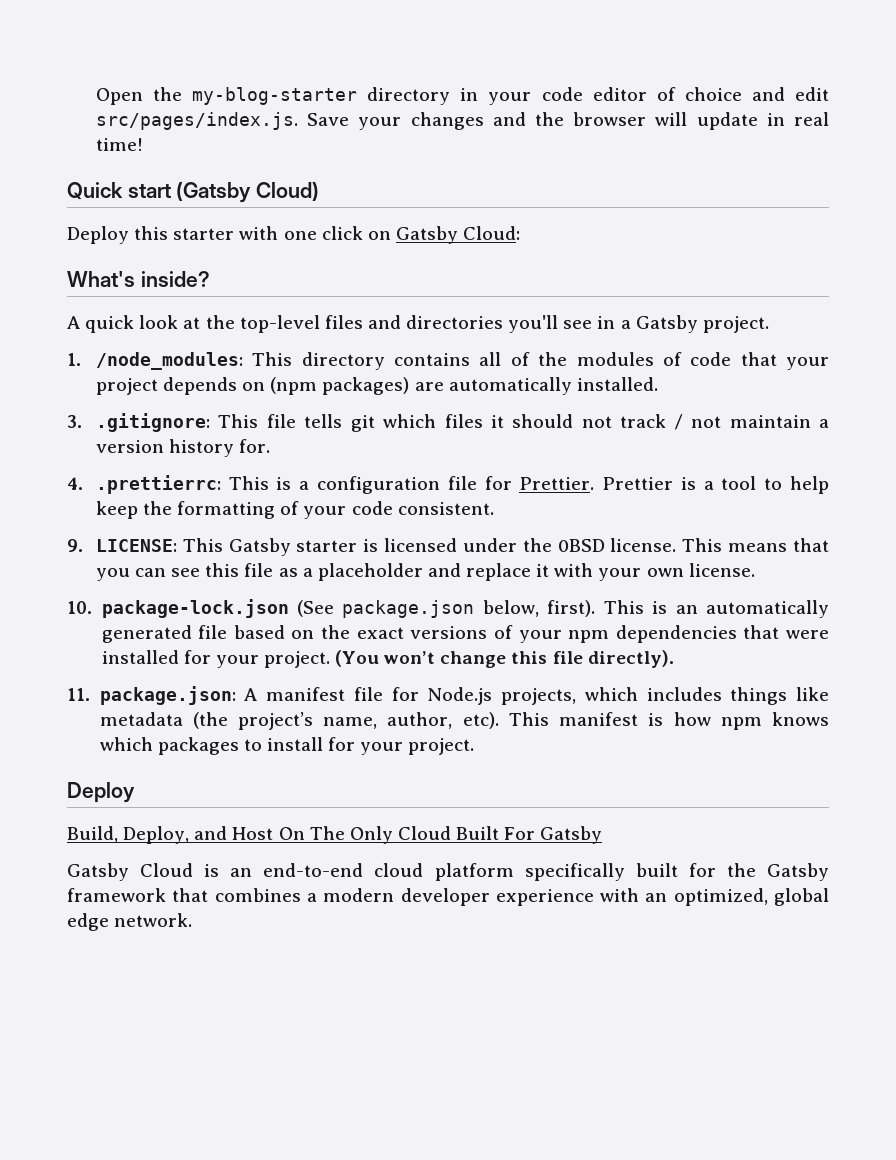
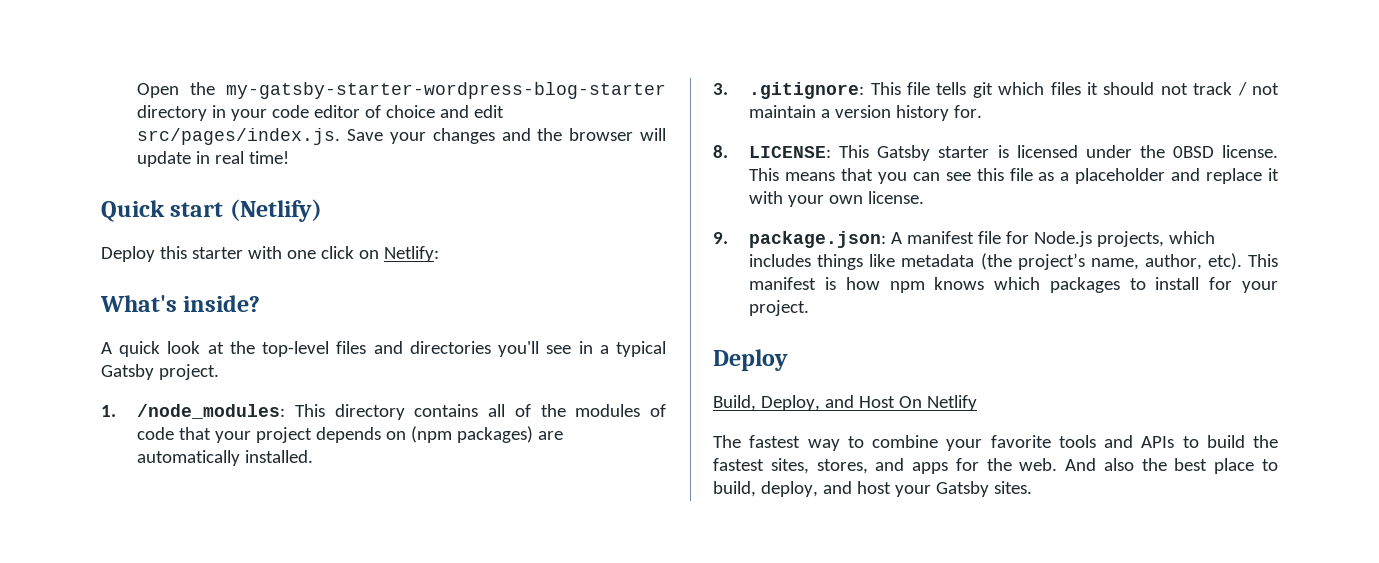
- Open the my-blog-starter directory in your code editor of choice and edit src/pages/index.js. Save your changes and the browser will update in real time!
+ Open the my-gatsby-starter-wordpress-blog-starter directory in your code editor of choice and edit src/pages/index.js. Save your changes and the browser will update in real time!
- Quick start (Gatsby Cloud)
+ Quick start (Netlify)
- Deploy this starter with one click on Gatsby Cloud:
+ Deploy this starter with one click on Netlify:
- A quick look at the top-level files and directories you'll see in a Gatsby project.
+ A quick look at the top-level files and directories you'll see in a typical Gatsby project.
- 4. .prettierrc: This is a configuration file for Prettier. Prettier is a tool to help keep the formatting of your code consistent.
- 9. LICENSE: This Gatsby starter is licensed under the 0BSD license.
+ 8. LICENSE: This Gatsby starter is licensed under the 0BSD license.
- 10. package-lock.json (See package.json below, first). This is an automatically generated file based on the exact versions of your npm dependencies that were installed for your project. (You won’t change this file directly).
- 11. package.json: A manifest file for Node.js projects, which includes things like metadata (the project’s name, author, etc).
+ 9. package.json: A manifest file for Node.js projects, which includes things like metadata (the project’s name, author, etc).
- Build, Deploy, and Host On The Only Cloud Built For Gatsby
- Gatsby Cloud is an end-to-end cloud platform specifically built for the Gatsby framework that combines a modern developer experience with an optimized, global edge network.
+ Build, Deploy, and Host On Netlify
+ The fastest way to combine your favorite tools and APIs to build the fastest sites, stores, and apps for the web. And also the best place to build, deploy, and host your Gatsby sites.

